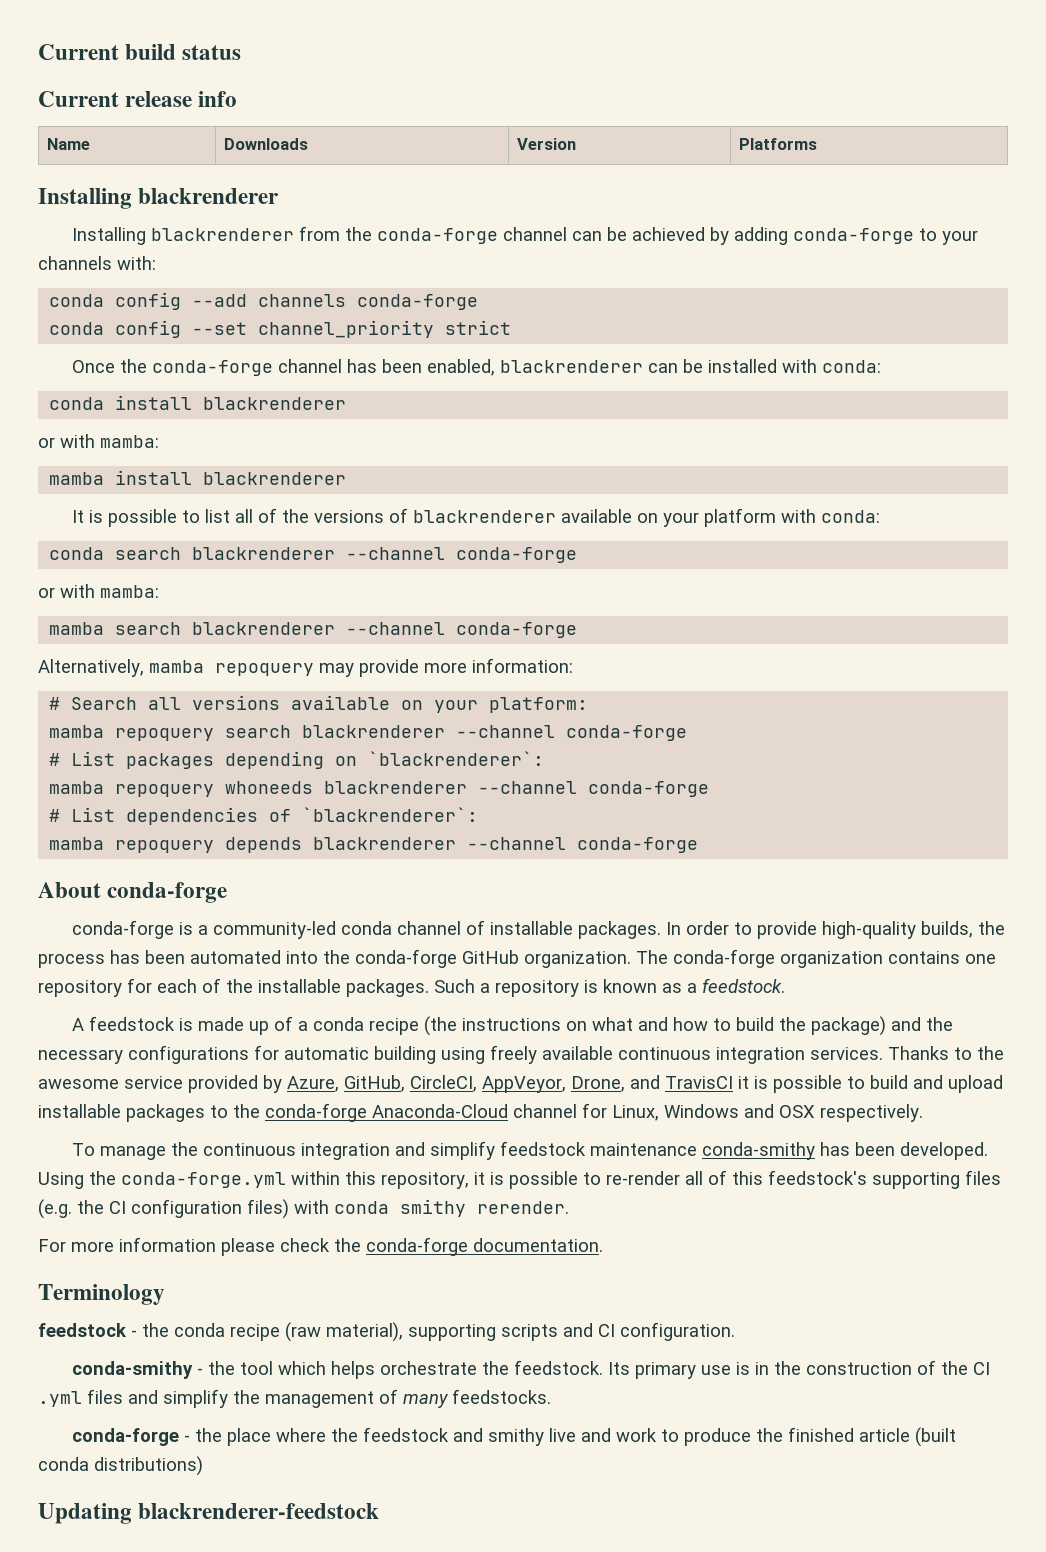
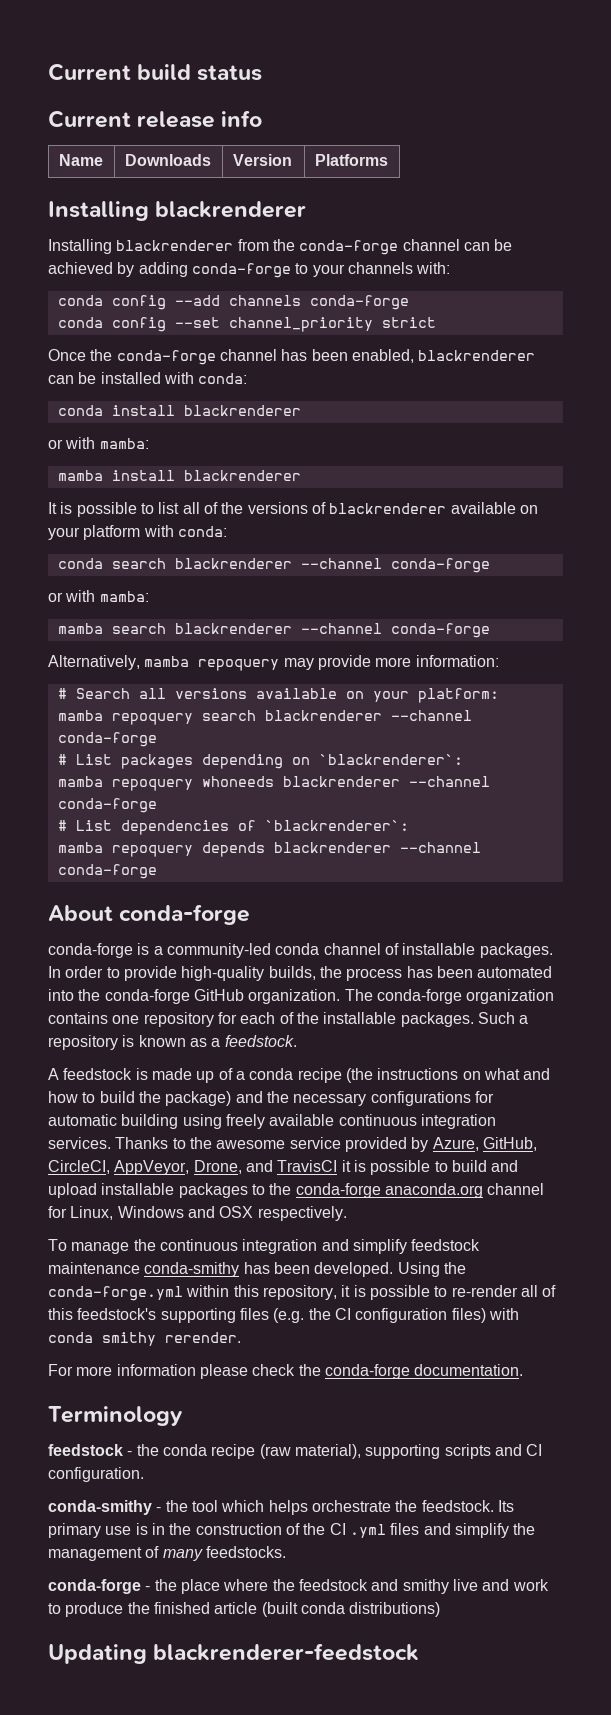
- Thanks to the awesome service provided by Azure, GitHub, CircleCI, AppVeyor, Drone, and TravisCI it is possible to build and upload installable packages to the conda-forge Anaconda-Cloud channel for Linux, Windows and OSX respectively.
+ Thanks to the awesome service provided by Azure, GitHub, CircleCI, AppVeyor, Drone, and TravisCI it is possible to build and upload installable packages to the conda-forge anaconda.org channel for Linux, Windows and OSX respectively.

